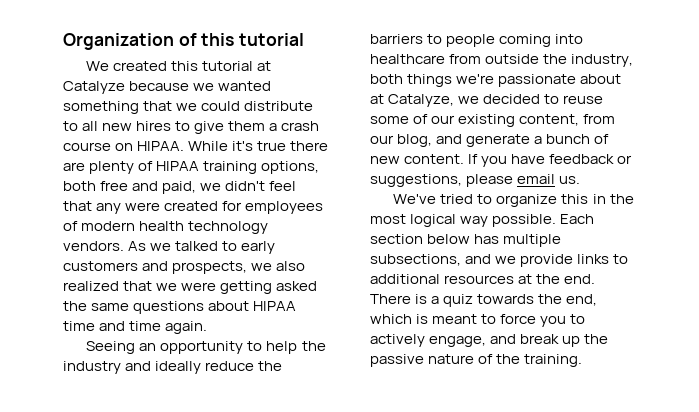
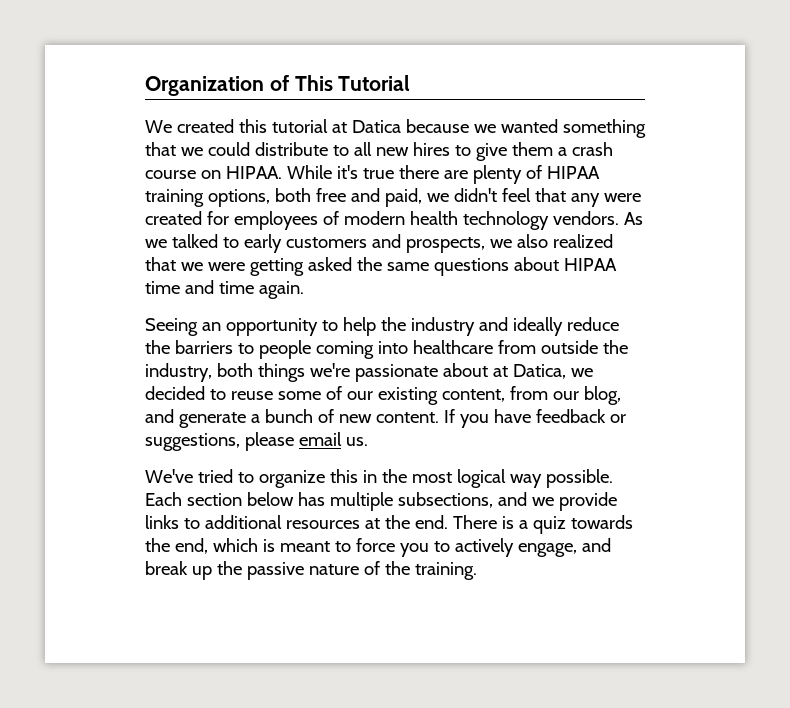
- Organization of this tutorial
+ Organization of This Tutorial
- We created this tutorial at Catalyze because we wanted something that we could distribute to all new hires to give them a crash course on HIPAA.
+ We created this tutorial at Datica because we wanted something that we could distribute to all new hires to give them a crash course on HIPAA.
- Seeing an opportunity to help the industry and ideally reduce the barriers to people coming into healthcare from outside the industry, both things we're passionate about at Catalyze, we decided to reuse some of our existing content, from our blog, and generate a bunch of new content.
+ Seeing an opportunity to help the industry and ideally reduce the barriers to people coming into healthcare from outside the industry, both things we're passionate about at Datica, we decided to reuse some of our existing content, from our blog, and generate a bunch of new content.

